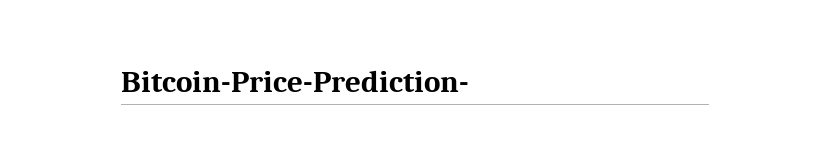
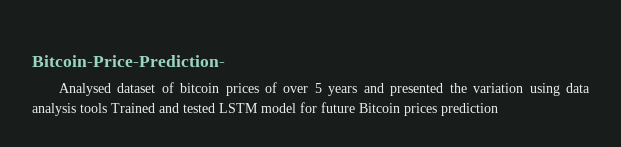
+ Analysed dataset of bitcoin prices of over 5 years and presented the variation using data analysis tools Trained and tested LSTM model for future Bitcoin prices prediction

